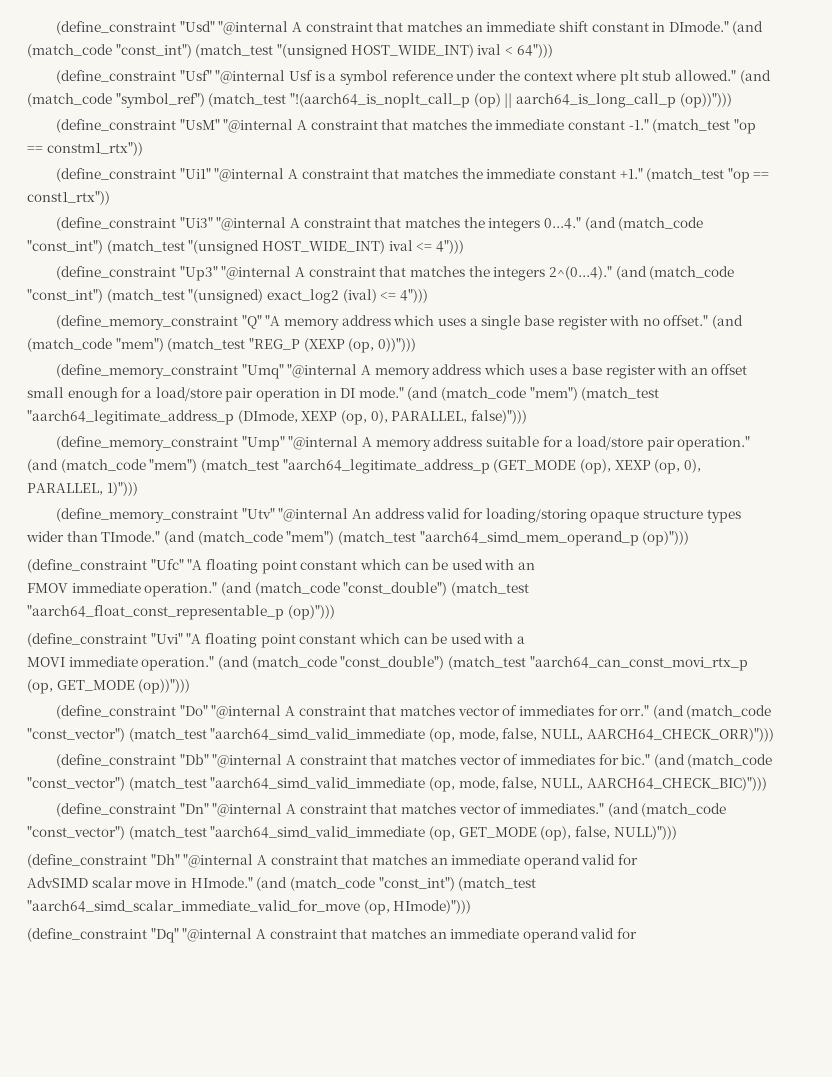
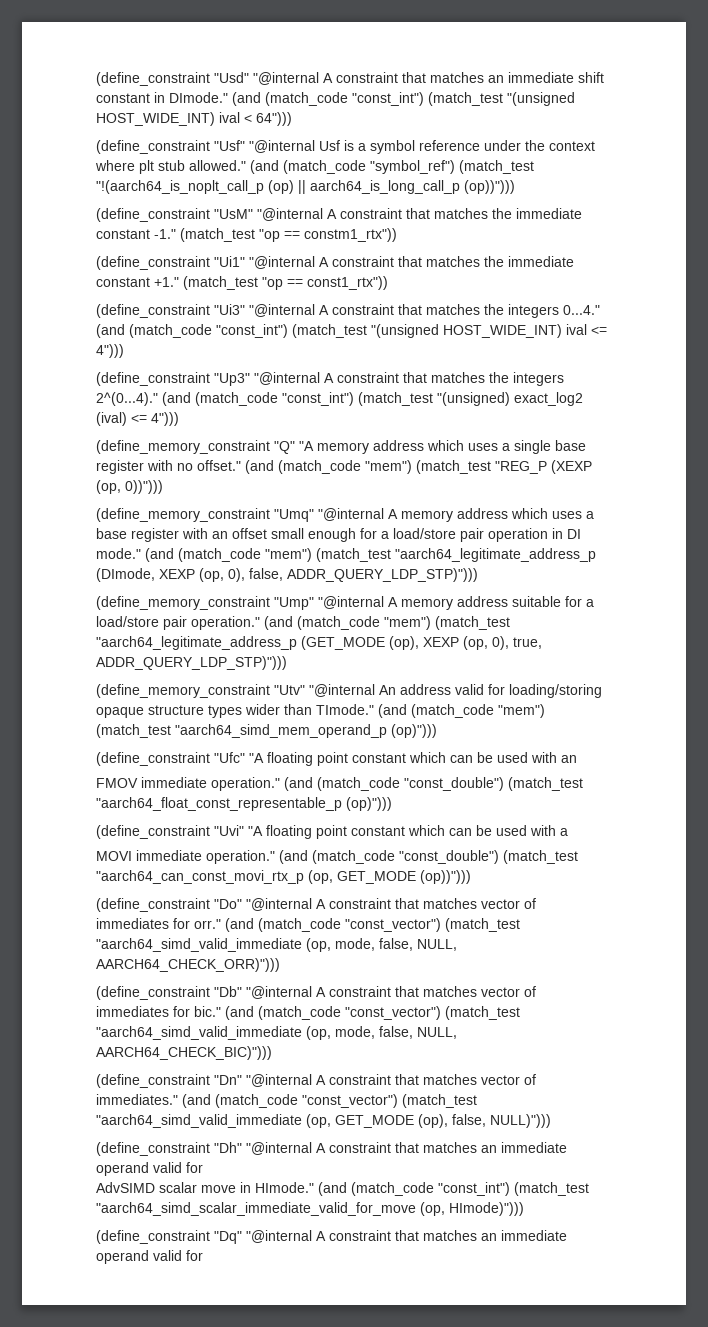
- (and (match_code "mem") (match_test "aarch64_legitimate_address_p (DImode, XEXP (op, 0), PARALLEL, false)")))
+ (and (match_code "mem") (match_test "aarch64_legitimate_address_p (DImode, XEXP (op, 0), false, ADDR_QUERY_LDP_STP)")))
- (and (match_code "mem") (match_test "aarch64_legitimate_address_p (GET_MODE (op), XEXP (op, 0), PARALLEL, 1)")))
+ (and (match_code "mem") (match_test "aarch64_legitimate_address_p (GET_MODE (op), XEXP (op, 0), true, ADDR_QUERY_LDP_STP)")))

